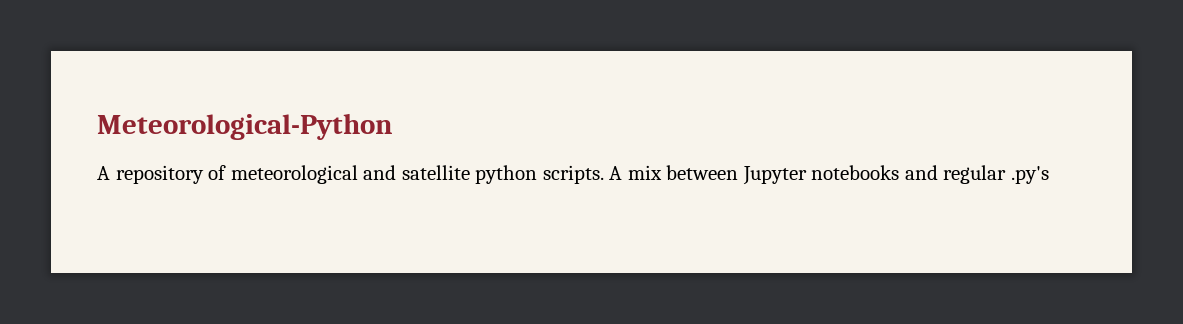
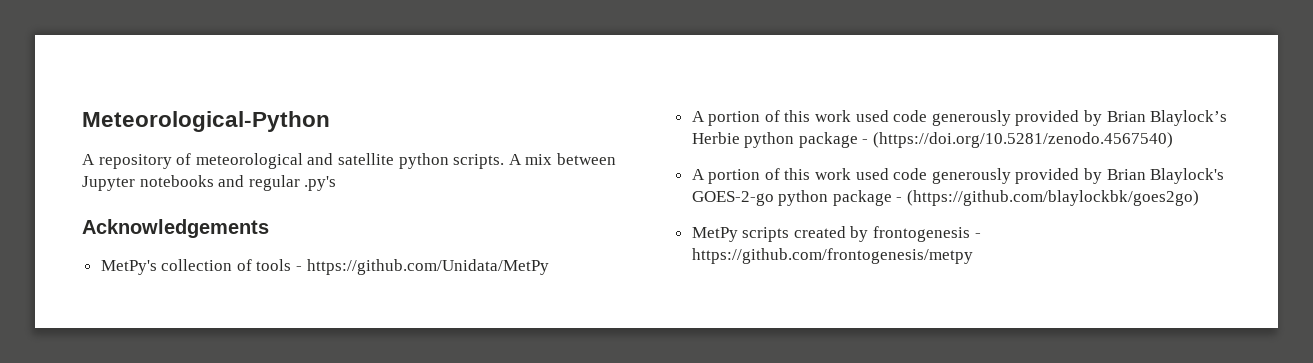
+ Acknowledgements
+ MetPy's collection of tools - https://github.com/Unidata/MetPy
+ A portion of this work used code generously provided by Brian Blaylock’s Herbie python package - (https://doi.org/10.5281/zenodo.4567540)
+ A portion of this work used code generously provided by Brian Blaylock's GOES-2-go python package - (https://github.com/blaylockbk/goes2go)
+ MetPy scripts created by frontogenesis - https://github.com/frontogenesis/metpy

